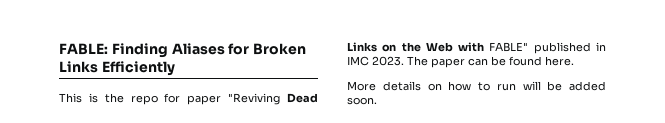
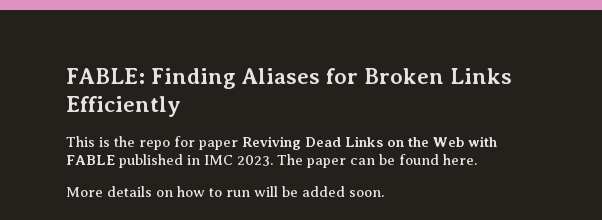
- This is the repo for paper "Reviving Dead Links on the Web with FABLE" published in IMC 2023.
+ This is the repo for paper Reviving Dead Links on the Web with FABLE published in IMC 2023.

